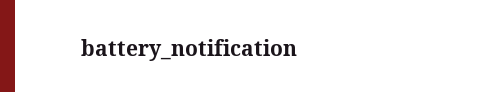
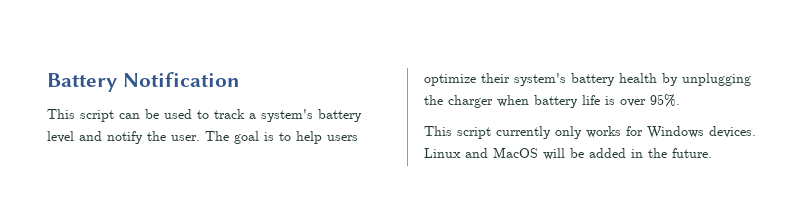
- battery_notification
+ Battery Notification
+ This script can be used to track a system's battery level and notify the user. The goal is to help users optimize their system's battery health by unplugging the charger when battery life is over 95%.
+ This script currently only works for Windows devices. Linux and MacOS will be added in the future.

